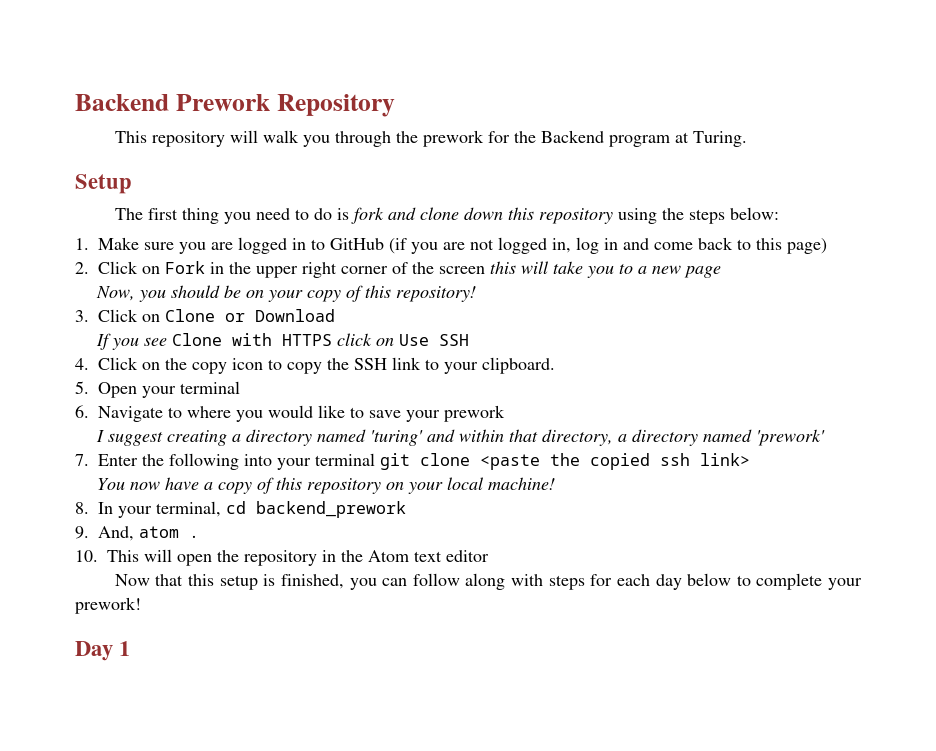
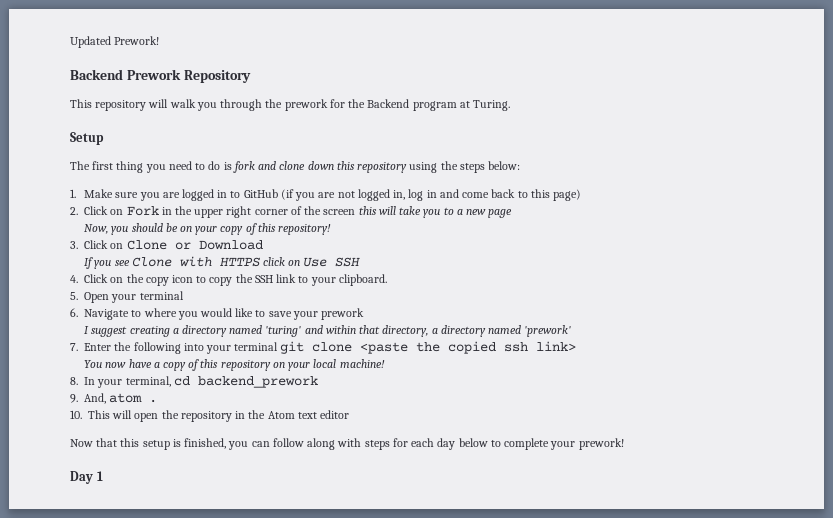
+ Updated Prework!

